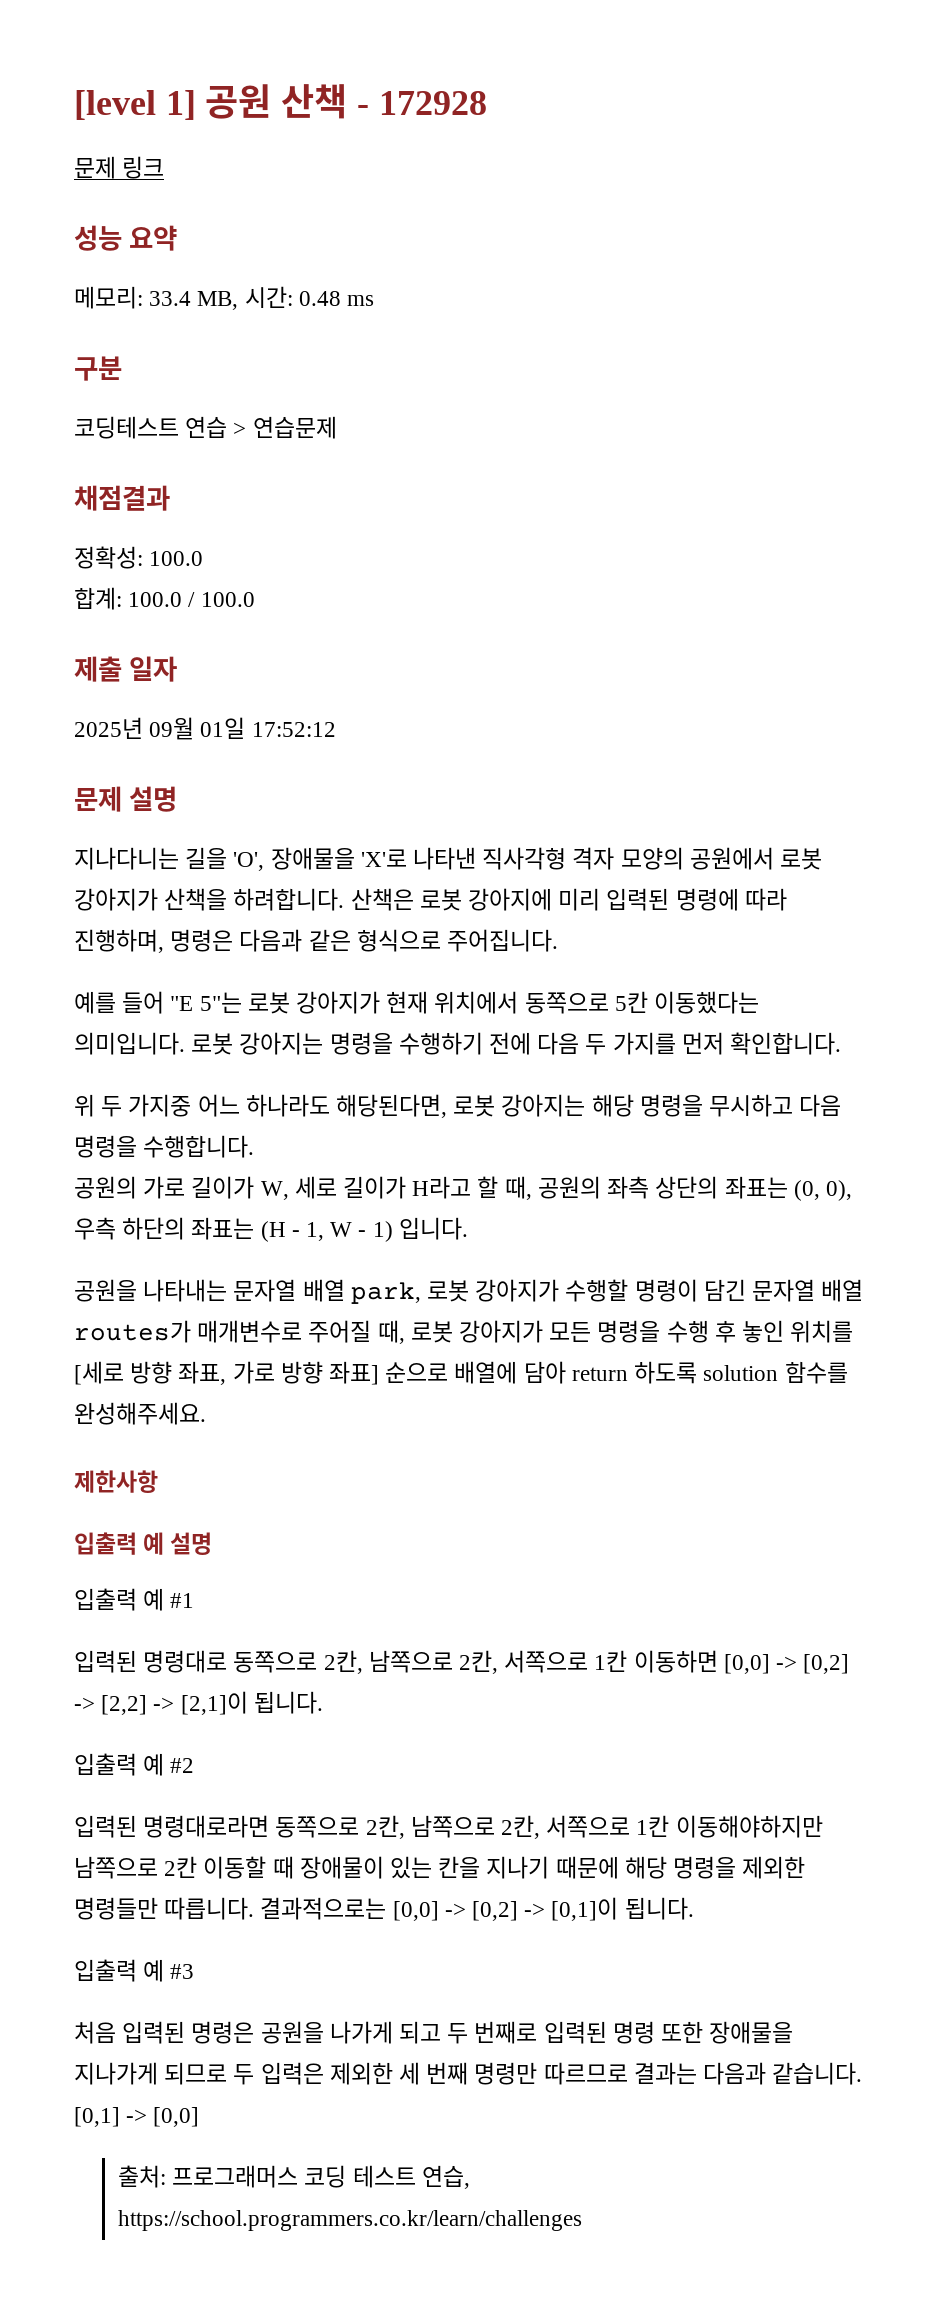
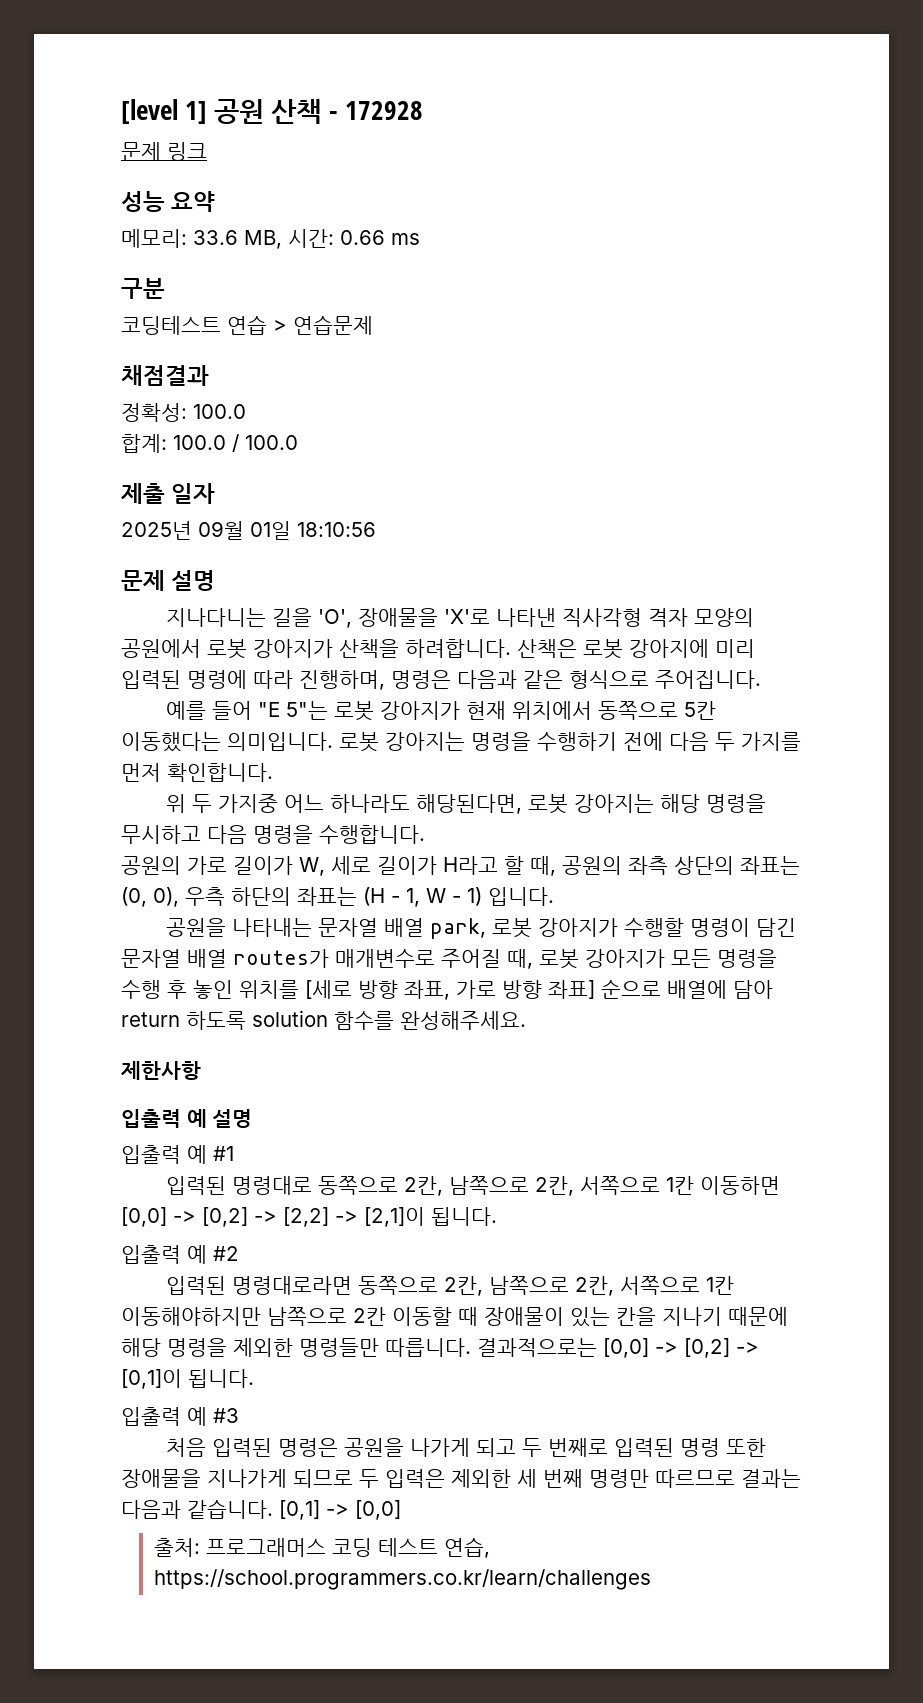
- 메모리: 33.4 MB, 시간: 0.48 ms
+ 메모리: 33.6 MB, 시간: 0.66 ms
- 2025년 09월 01일 17:52:12
+ 2025년 09월 01일 18:10:56

